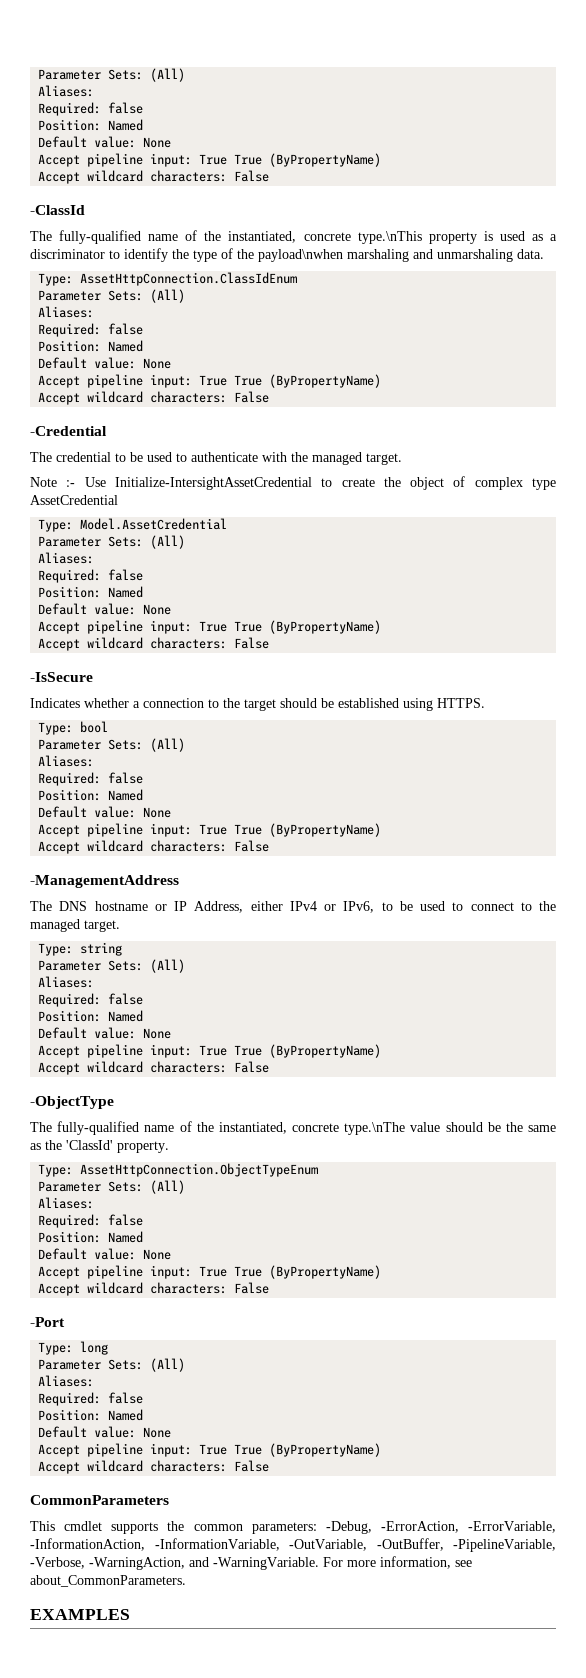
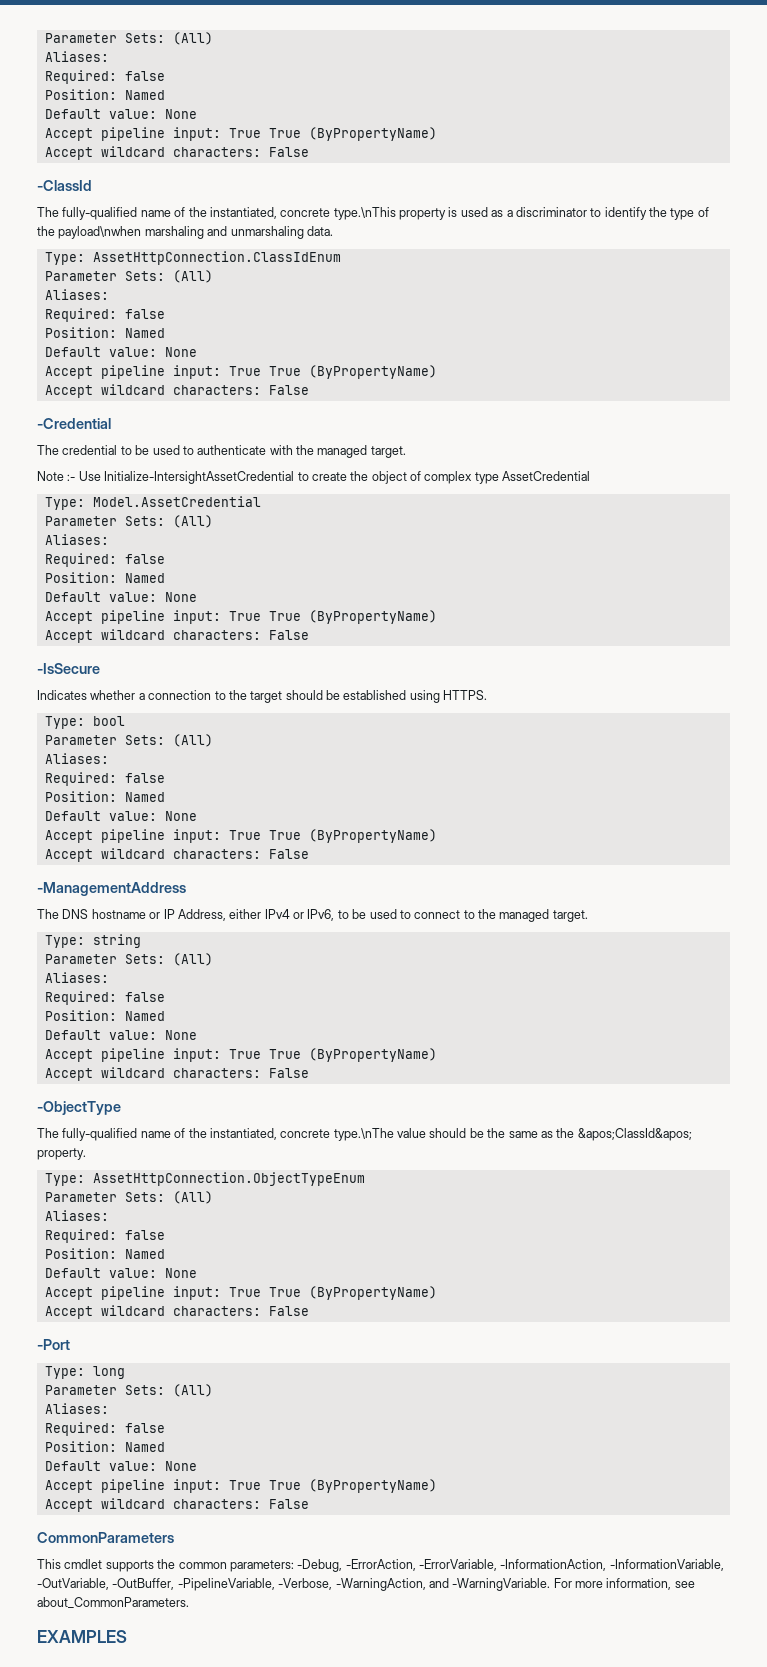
- The fully-qualified name of the instantiated, concrete type.\nThe value should be the same as the 'ClassId' property.
+ The fully-qualified name of the instantiated, concrete type.\nThe value should be the same as the &apos;ClassId&apos; property.

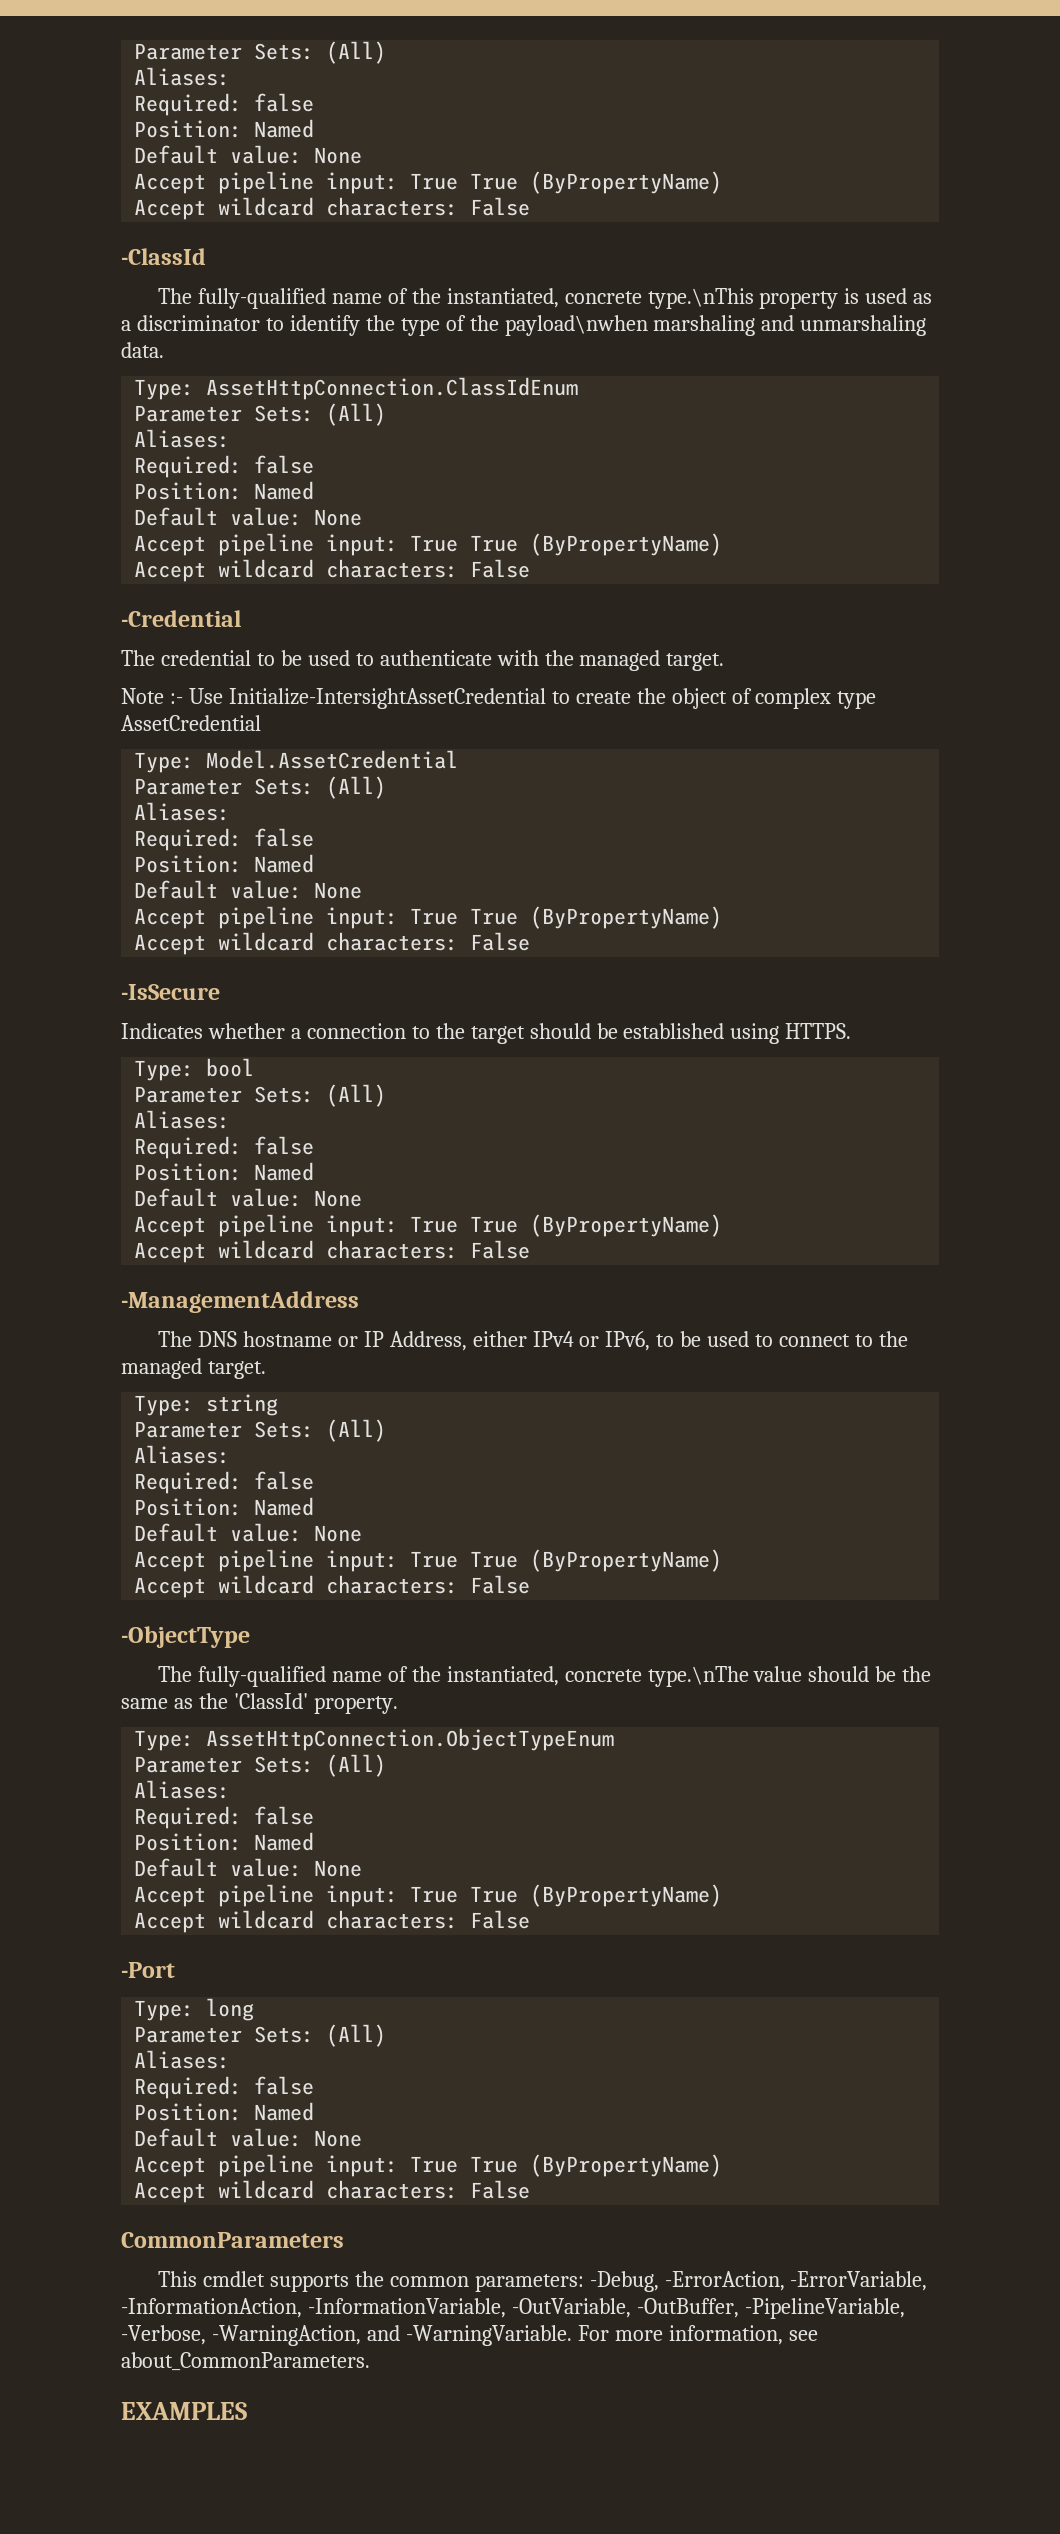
- The fully-qualified name of the instantiated, concrete type.\nThe value should be the same as the &apos;ClassId&apos; property.
+ The fully-qualified name of the instantiated, concrete type.\nThe value should be the same as the 'ClassId' property.

